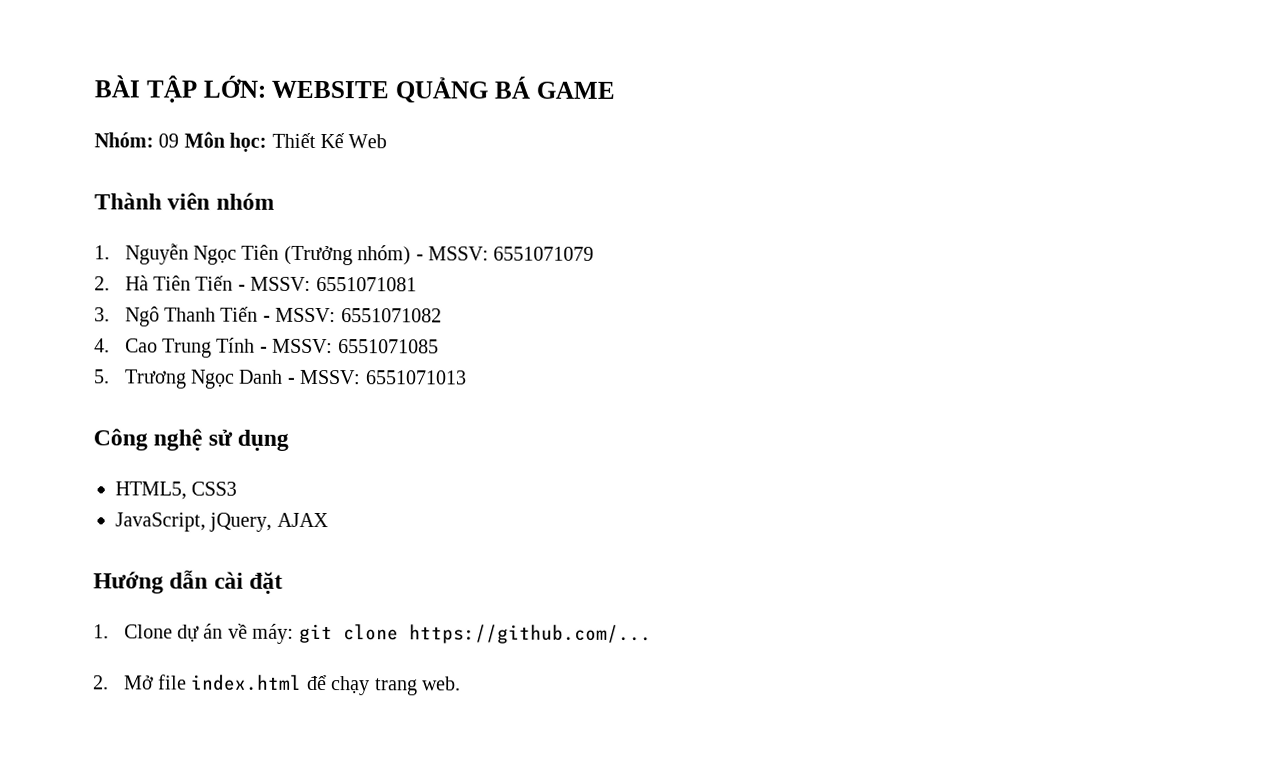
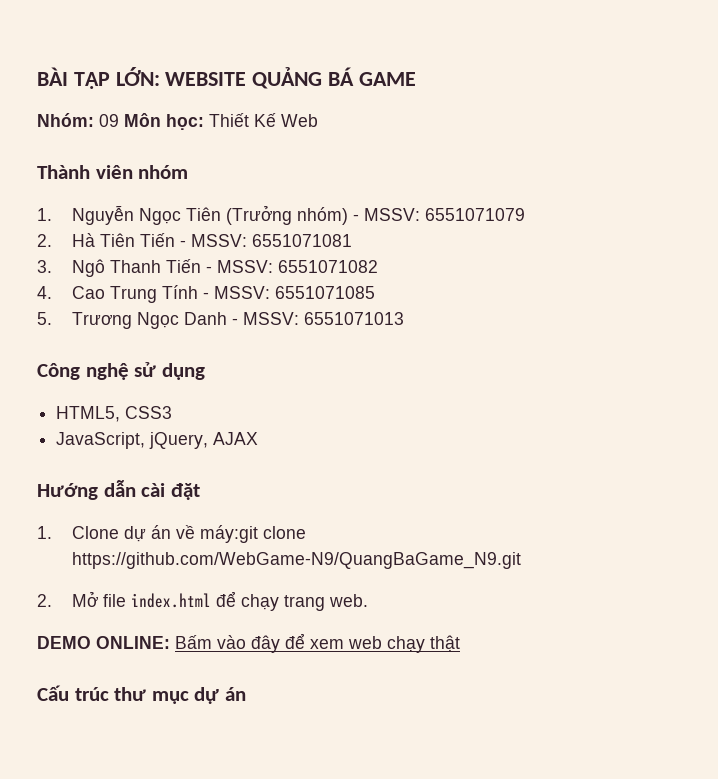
- 1. Clone dự án về máy: git clone https://github.com/...
+ 1. Clone dự án về máy:git clone https://github.com/WebGame-N9/QuangBaGame_N9.git
+ DEMO ONLINE: Bấm vào đây để xem web chạy thật
+ Cấu trúc thư mục dự án

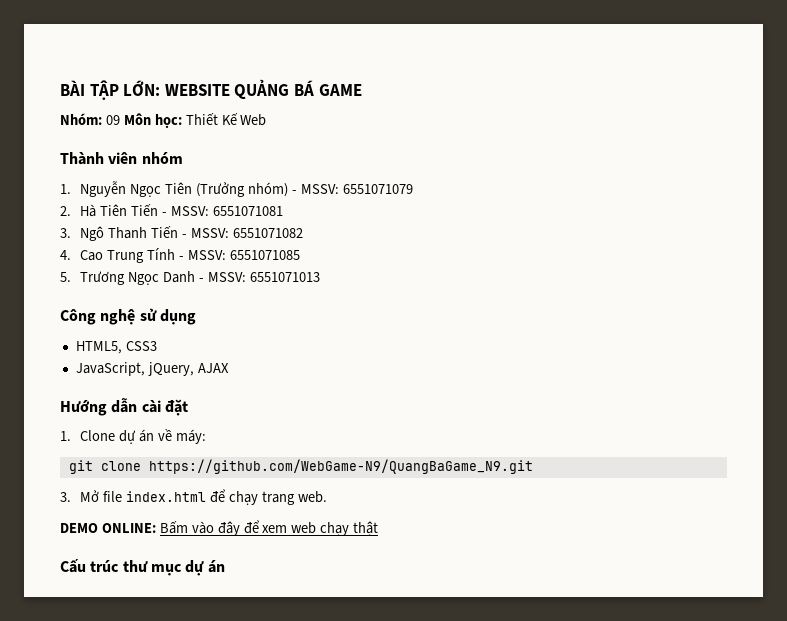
- 1. Clone dự án về máy:git clone https://github.com/WebGame-N9/QuangBaGame_N9.git
+ 1. Clone dự án về máy:
+ git clone https://github.com/WebGame-N9/QuangBaGame_N9.git
- 2. Mở file index.html để chạy trang web.
+ 3. Mở file index.html để chạy trang web.

